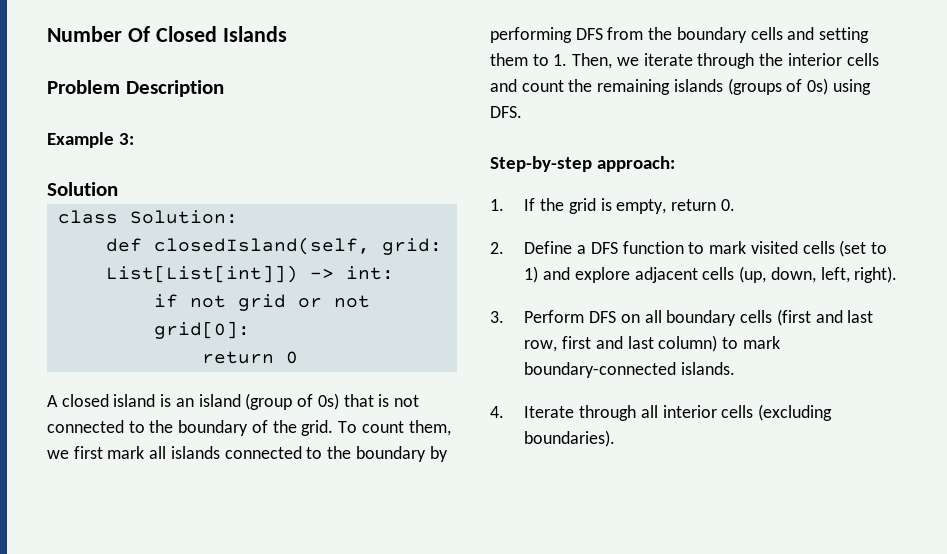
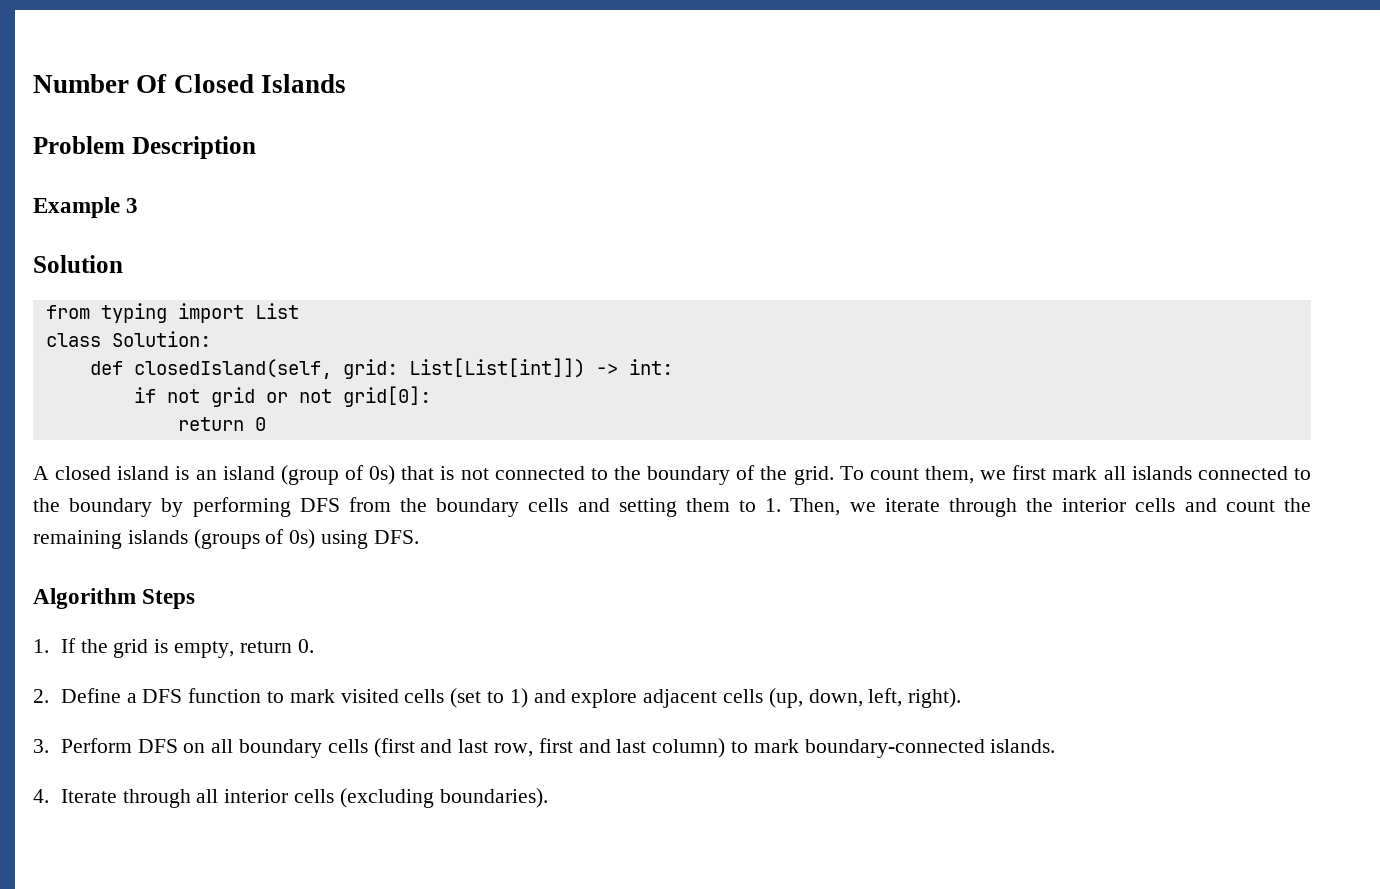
- Example 3:
+ Example 3
+ from typing import List
- Step-by-step approach:
+ Algorithm Steps

